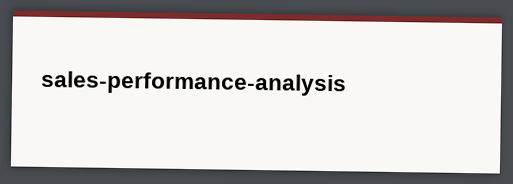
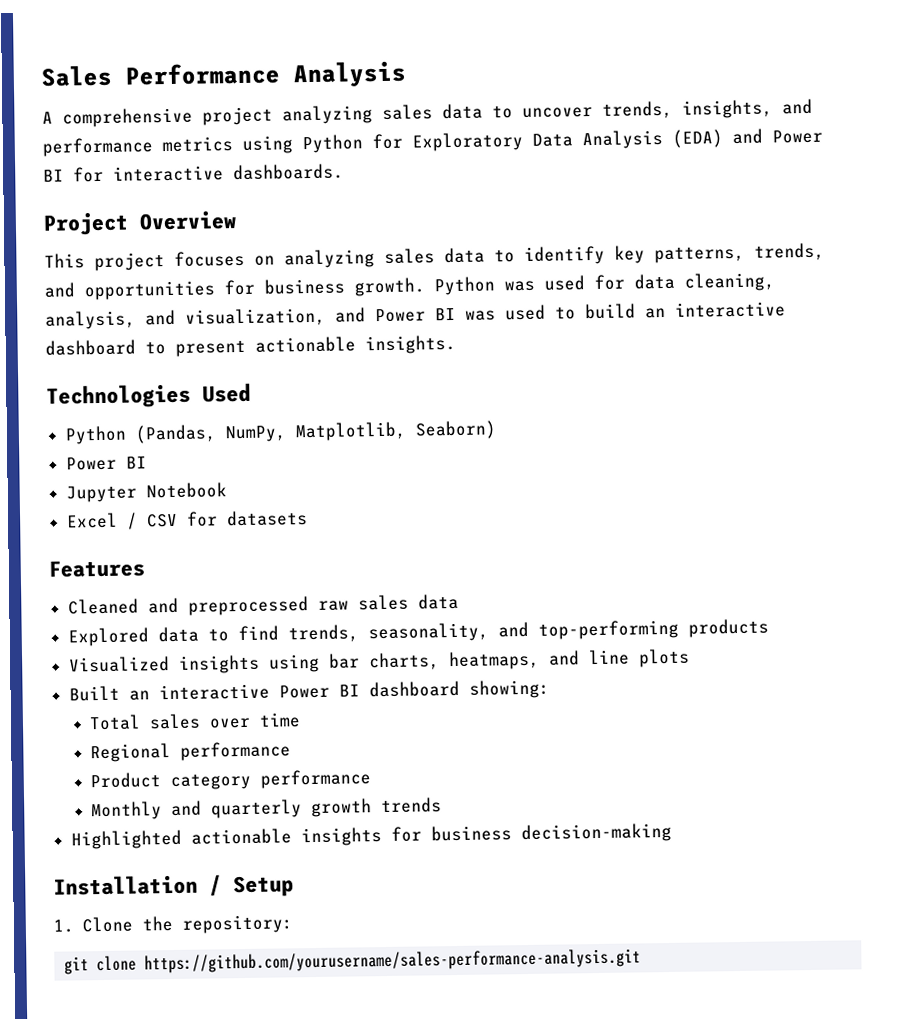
- sales-performance-analysis
+ Sales Performance Analysis
+ A comprehensive project analyzing sales data to uncover trends, insights, and performance metrics using Python for Exploratory Data Analysis (EDA) and Power BI for interactive dashboards.
+ Project Overview
+ This project focuses on analyzing sales data to identify key patterns, trends, and opportunities for business growth. Python was used for data cleaning, analysis, and visualization, and Power BI was used to build an interactive dashboard to present actionable insights.
+ Technologies Used
+ Python (Pandas, NumPy, Matplotlib, Seaborn)
+ Power BI
+ Jupyter Notebook
+ Excel / CSV for datasets
+ Features
+ Cleaned and preprocessed raw sales data
+ Explored data to find trends, seasonality, and top-performing products
+ Visualized insights using bar charts, heatmaps, and line plots
+ Built an interactive Power BI dashboard showing:
+ Total sales over time
+ Regional performance
+ Product category performance
+ Monthly and quarterly growth trends
+ Highlighted actionable insights for business decision-making
+ Installation / Setup
+ 1. Clone the repository:
+ git clone https://github.com/yourusername/sales-performance-analysis.git

